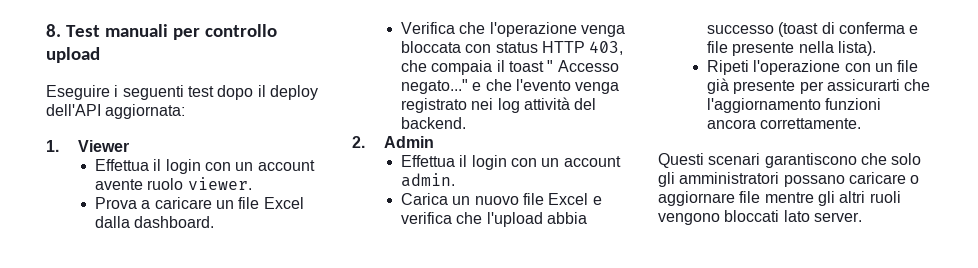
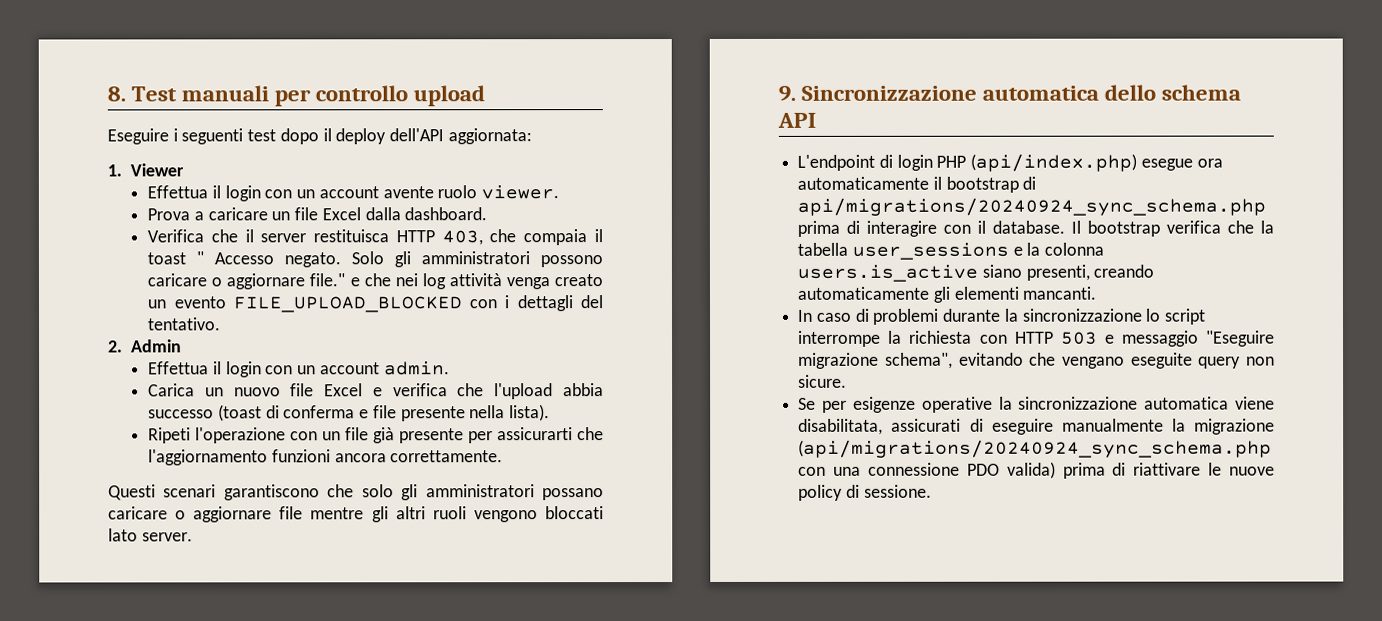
- Verifica che l'operazione venga bloccata con status HTTP 403, che compaia il toast " Accesso negato..." e che l'evento venga registrato nei log attività del backend.
+ Verifica che il server restituisca HTTP 403, che compaia il toast " Accesso negato. Solo gli amministratori possono caricare o aggiornare file." e che nei log attività venga creato un evento FILE_UPLOAD_BLOCKED con i dettagli del tentativo.
+ 9. Sincronizzazione automatica dello schema API
+ L'endpoint di login PHP (api/index.php) esegue ora automaticamente il bootstrap di api/migrations/20240924_sync_schema.php prima di interagire con il database. Il bootstrap verifica che la tabella user_sessions e la colonna users.is_active siano presenti, creando automaticamente gli elementi mancanti.
+ In caso di problemi durante la sincronizzazione lo script interrompe la richiesta con HTTP 503 e messaggio "Eseguire migrazione schema", evitando che vengano eseguite query non sicure.
+ Se per esigenze operative la sincronizzazione automatica viene disabilitata, assicurati di eseguire manualmente la migrazione (api/migrations/20240924_sync_schema.php con una connessione PDO valida) prima di riattivare le nuove policy di sessione.

